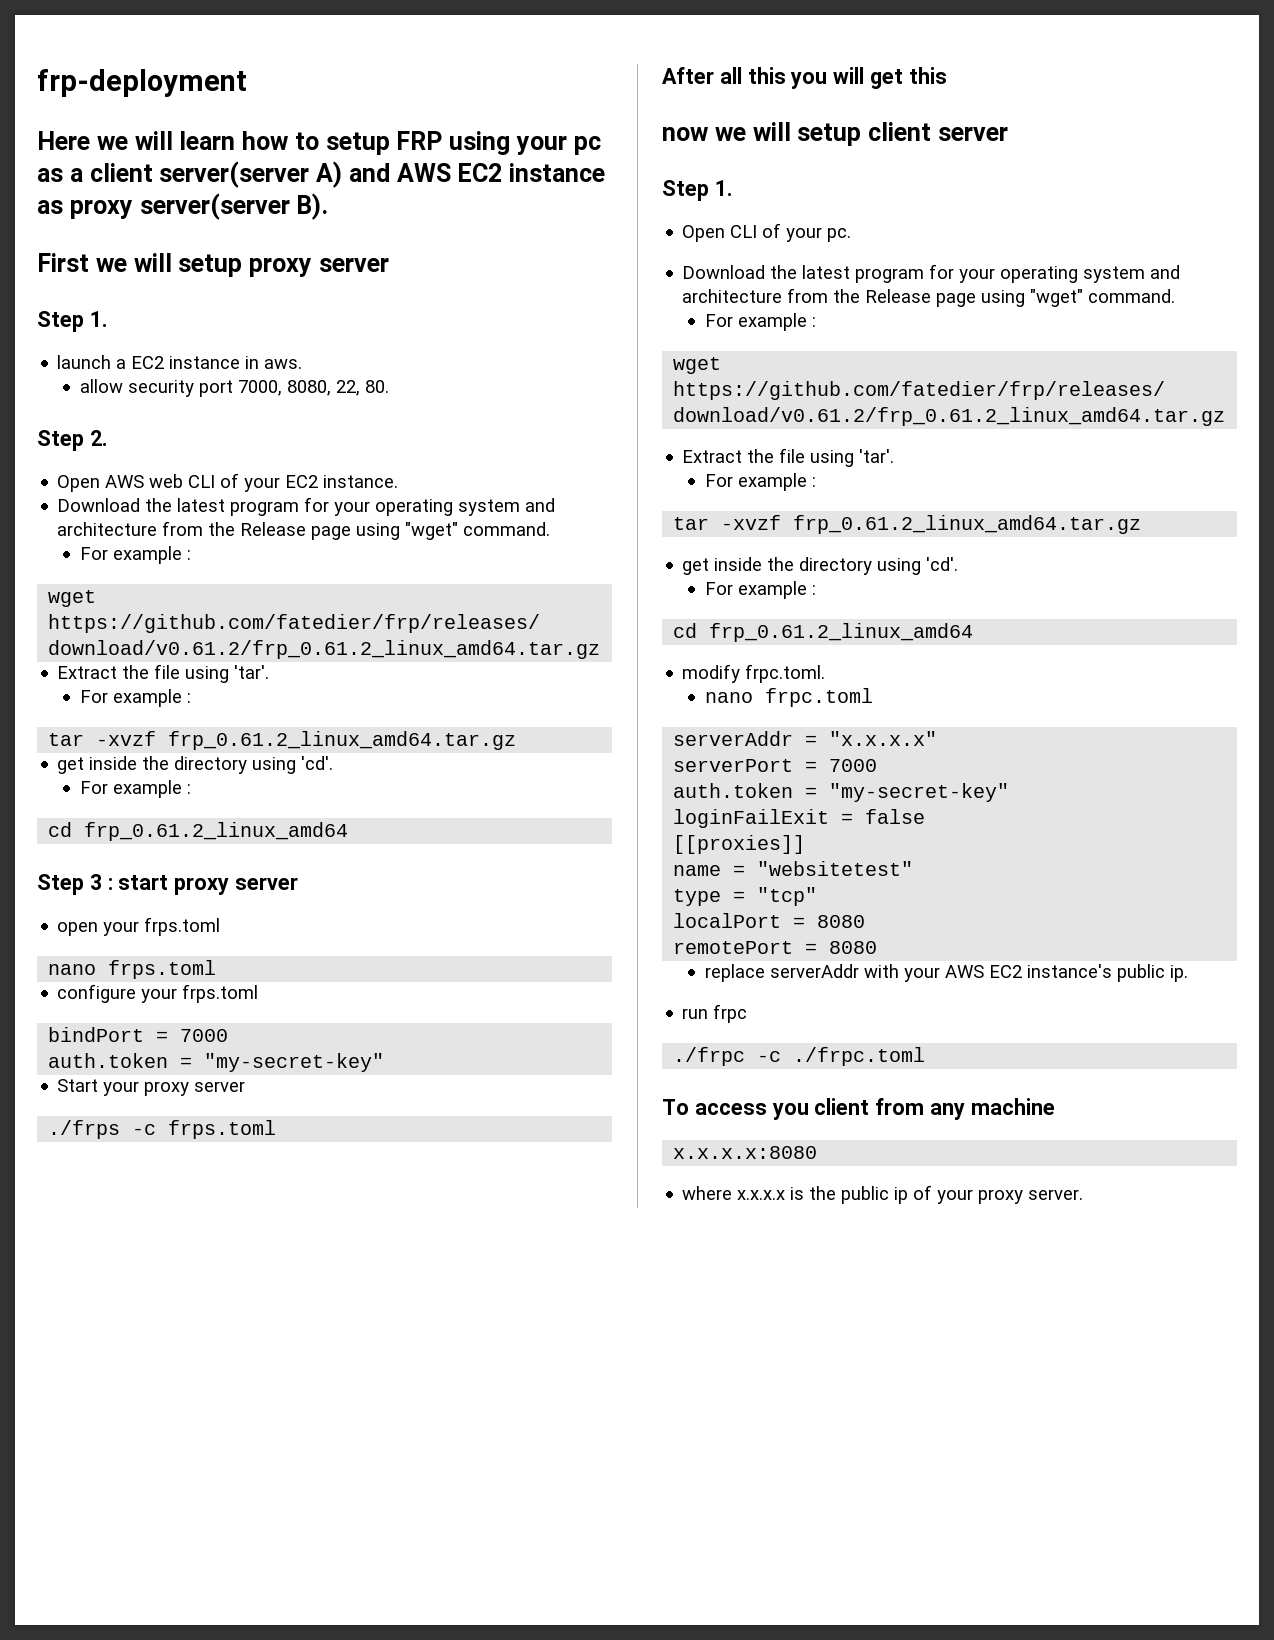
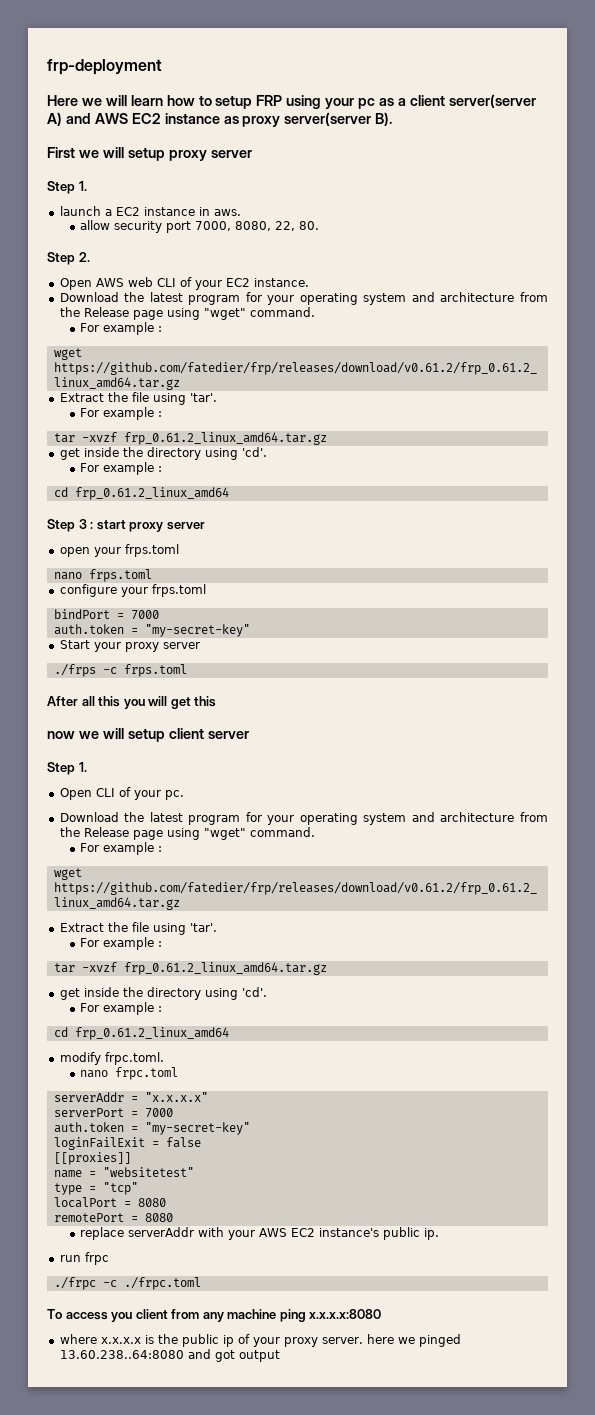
- To access you client from any machine
- x.x.x.x:8080
+ To access you client from any machine ping x.x.x.x:8080
- where x.x.x.x is the public ip of your proxy server.
+ where x.x.x.x is the public ip of your proxy server. here we pinged 13.60.238..64:8080 and got output

